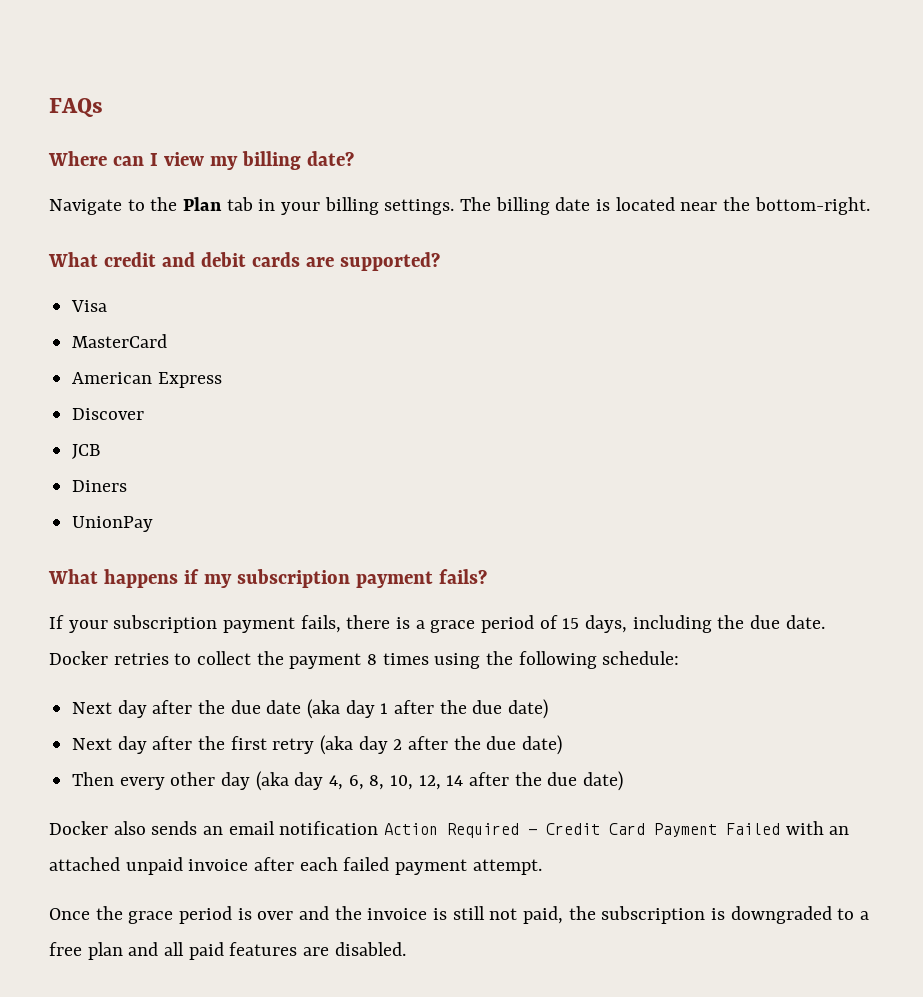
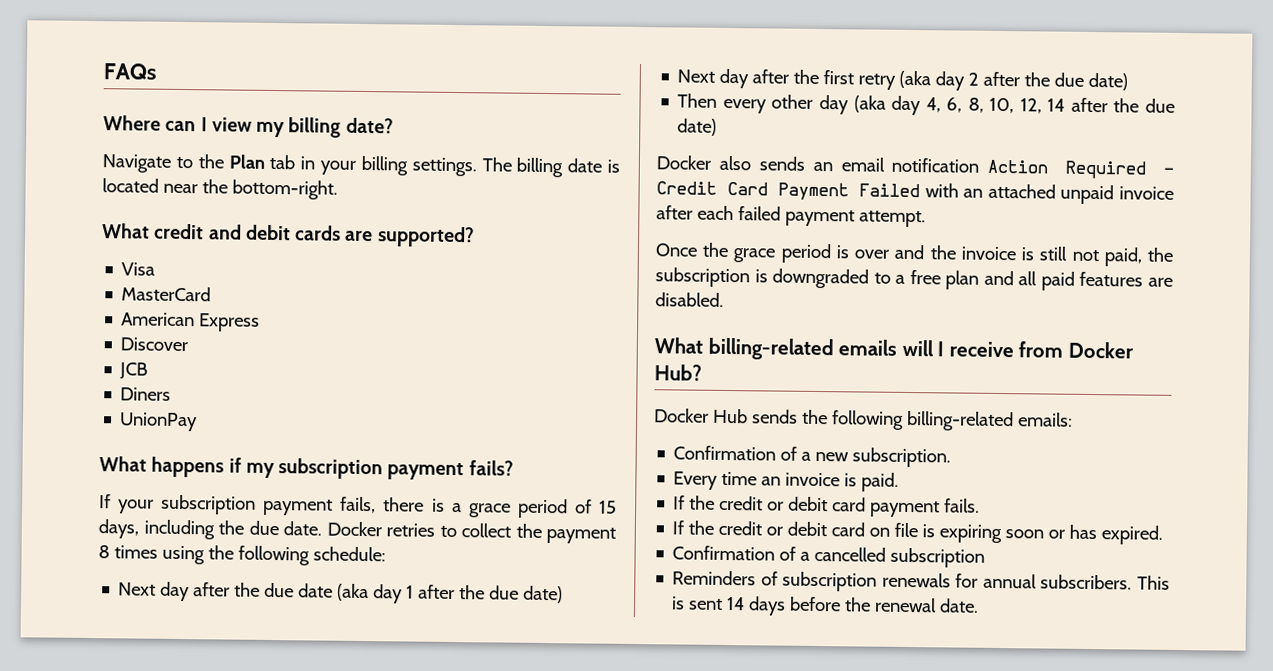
+ What billing-related emails will I receive from Docker Hub?
+ Docker Hub sends the following billing-related emails:
+ Confirmation of a new subscription.
+ Every time an invoice is paid.
+ If the credit or debit card payment fails.
+ If the credit or debit card on file is expiring soon or has expired.
+ Confirmation of a cancelled subscription
+ Reminders of subscription renewals for annual subscribers. This is sent 14 days before the renewal date.

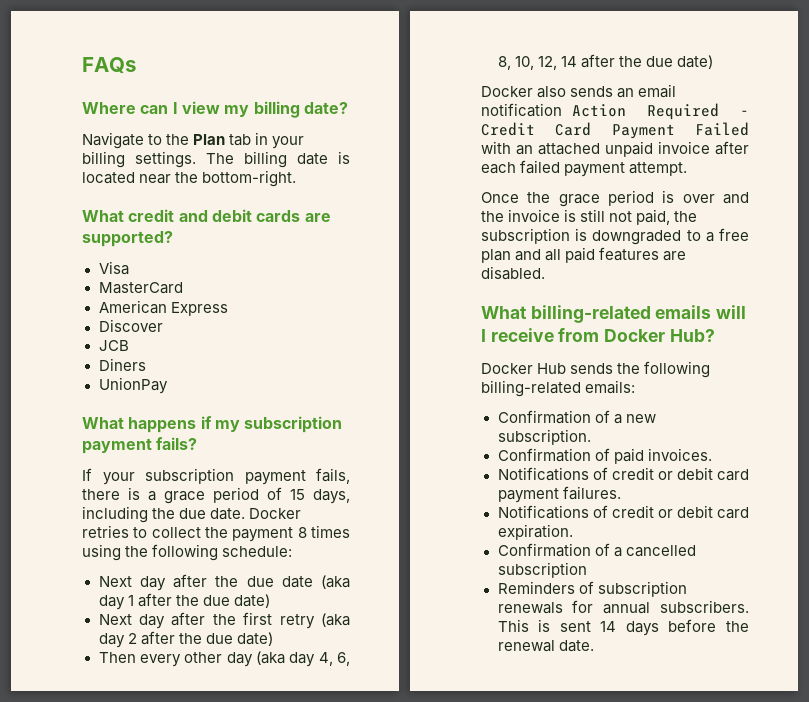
- Every time an invoice is paid.
- If the credit or debit card payment fails.
- If the credit or debit card on file is expiring soon or has expired.
+ Confirmation of paid invoices.
+ Notifications of credit or debit card payment failures.
+ Notifications of credit or debit card expiration.

